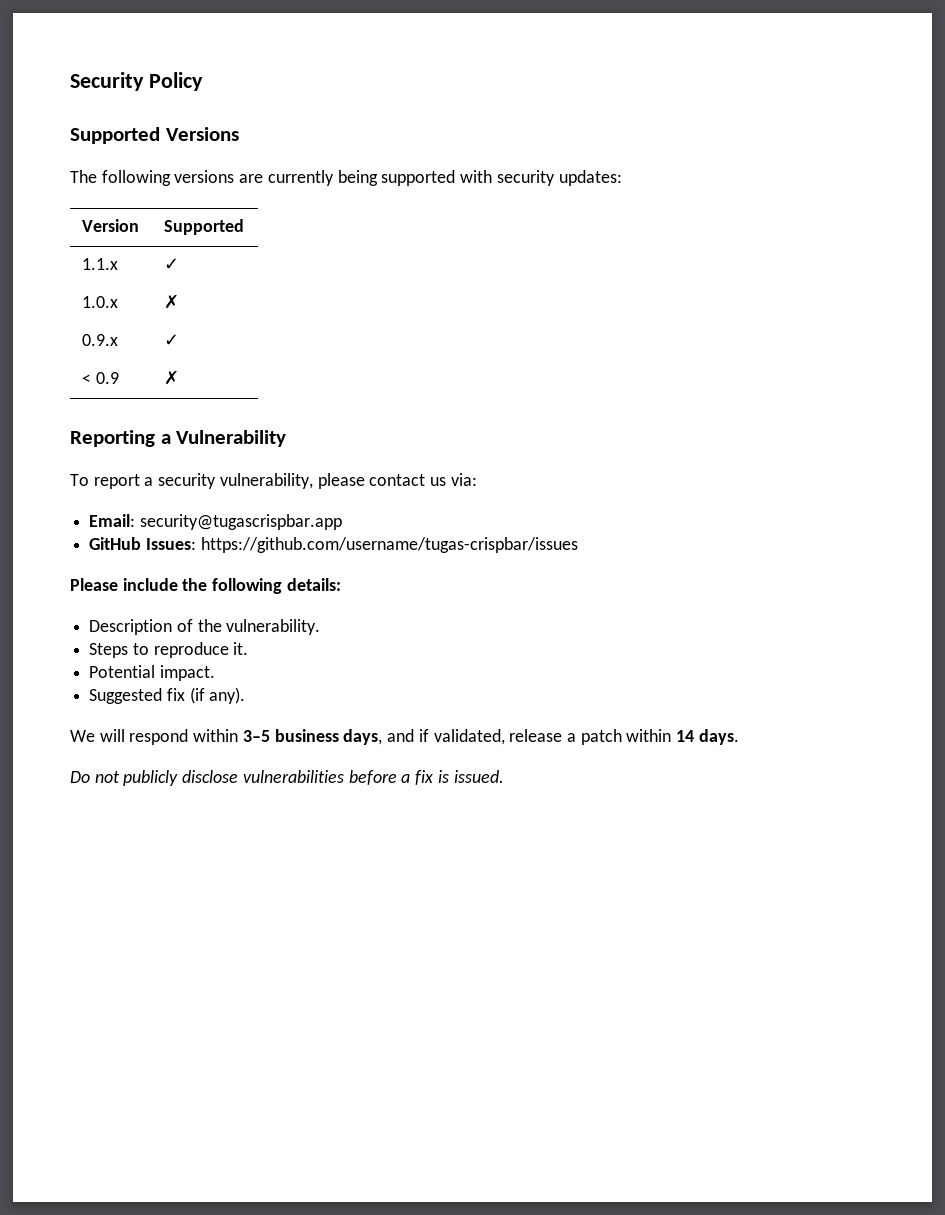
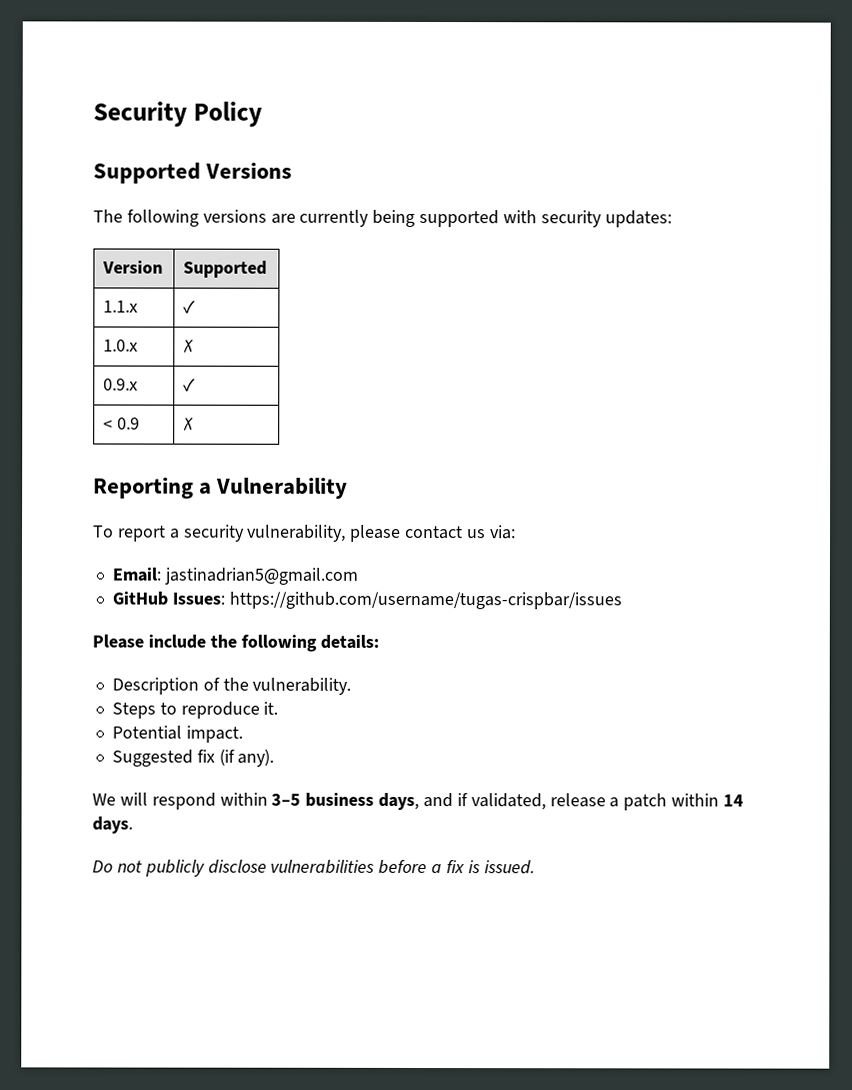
- Email: security@tugascrispbar.app
+ Email: jastinadrian5@gmail.com

